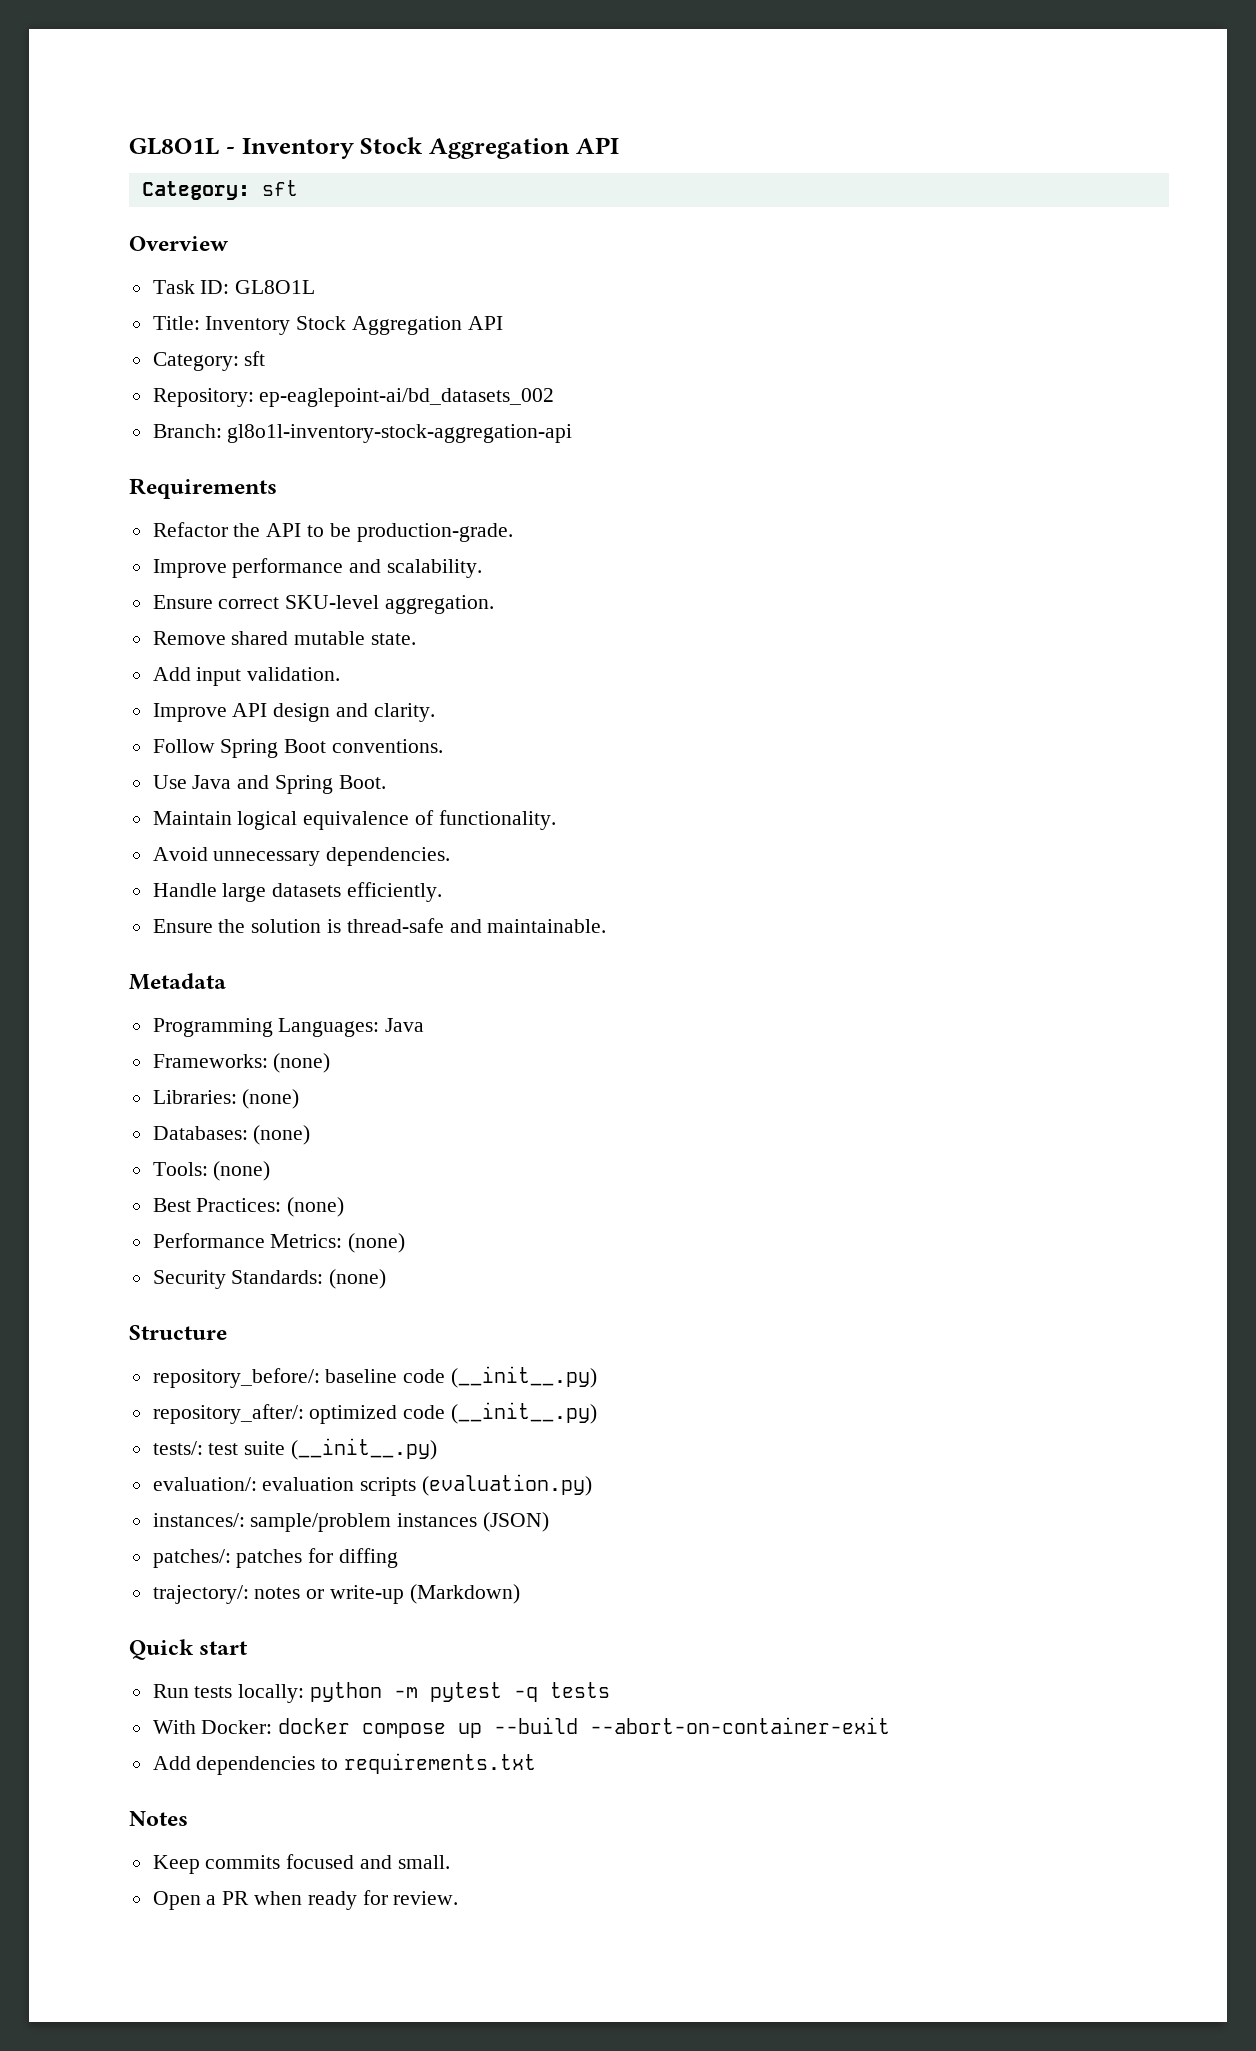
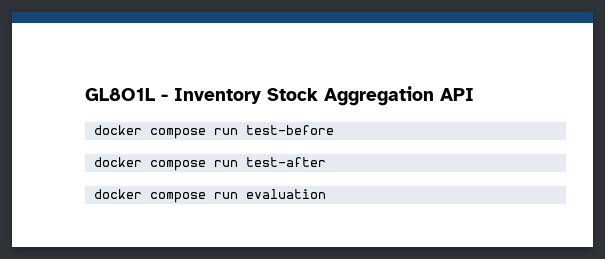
  GL8O1L - Inventory Stock Aggregation API
- Category: sft
- Overview
- Task ID: GL8O1L
- Title: Inventory Stock Aggregation API
- Category: sft
- Repository: ep-eaglepoint-ai/bd_datasets_002
- Branch: gl8o1l-inventory-stock-aggregation-api
- Requirements
- Refactor the API to be production-grade.
- Improve performance and scalability.
- Ensure correct SKU-level aggregation.
- Remove shared mutable state.
- Add input validation.
- Improve API design and clarity.
- Follow Spring Boot conventions.
- Use Java and Spring Boot.
- Maintain logical equivalence of functionality.
- Avoid unnecessary dependencies.
- Handle large datasets efficiently.
- Ensure the solution is thread-safe and maintainable.
- Metadata
- Programming Languages: Java
- Frameworks: (none)
- Libraries: (none)
- Databases: (none)
- Tools: (none)
- Best Practices: (none)
- Performance Metrics: (none)
- Security Standards: (none)
- Structure
- repository_before/: baseline code (__init__.py)
- repository_after/: optimized code (__init__.py)
- tests/: test suite (__init__.py)
- evaluation/: evaluation scripts (evaluation.py)
- instances/: sample/problem instances (JSON)
- patches/: patches for diffing
- trajectory/: notes or write-up (Markdown)
- Quick start
- Run tests locally: python -m pytest -q tests
- With Docker: docker compose up --build --abort-on-container-exit
- Add dependencies to requirements.txt
- Notes
- Keep commits focused and small.
- Open a PR when ready for review.
+ docker compose run test-before
+ docker compose run test-after
+ docker compose run evaluation

